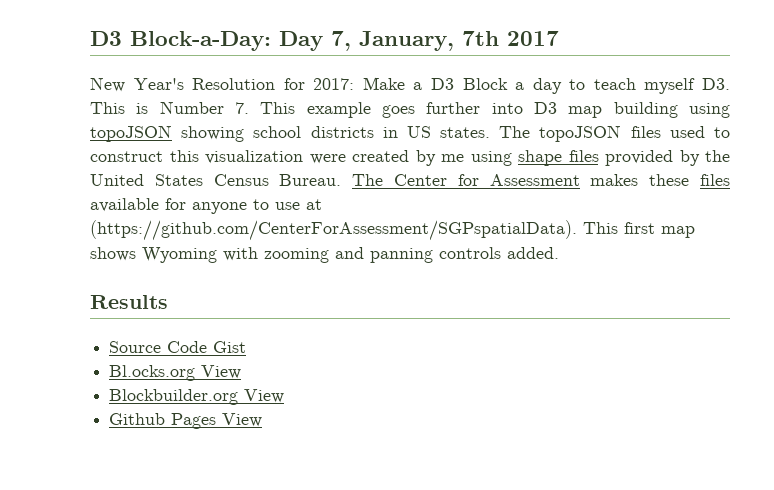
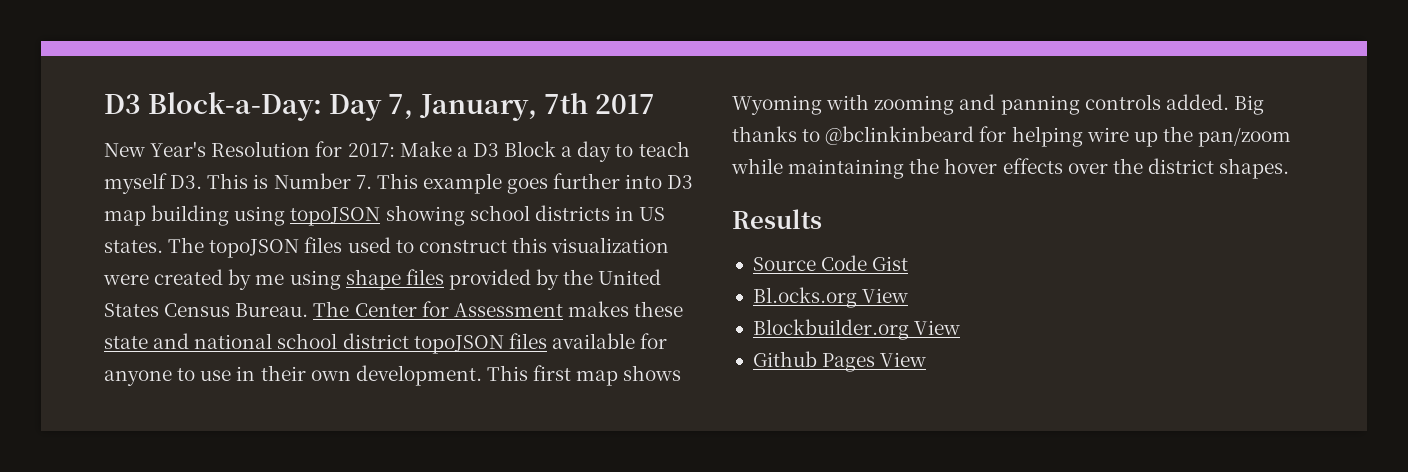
- The Center for Assessment makes these files available for anyone to use at (https://github.com/CenterForAssessment/SGPspatialData). This first map shows Wyoming with zooming and panning controls added.
+ The Center for Assessment makes these state and national school district topoJSON files available for anyone to use in their own development. This first map shows Wyoming with zooming and panning controls added. Big thanks to @bclinkinbeard for helping wire up the pan/zoom while maintaining the hover effects over the district shapes.

